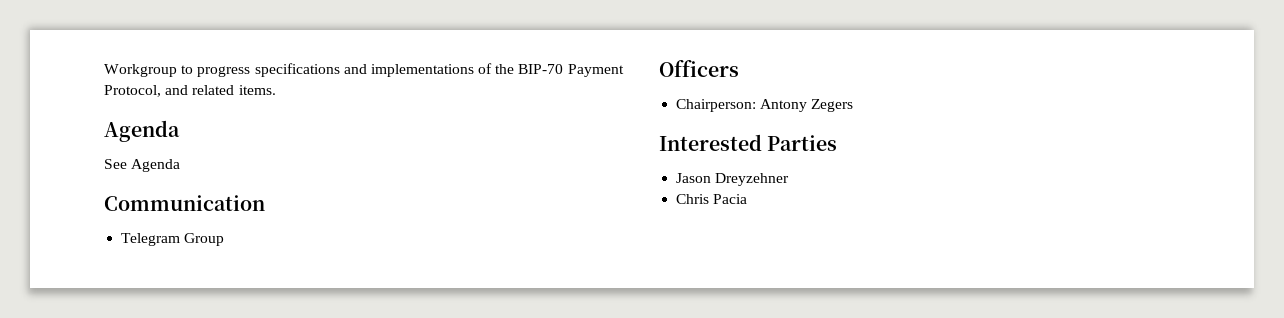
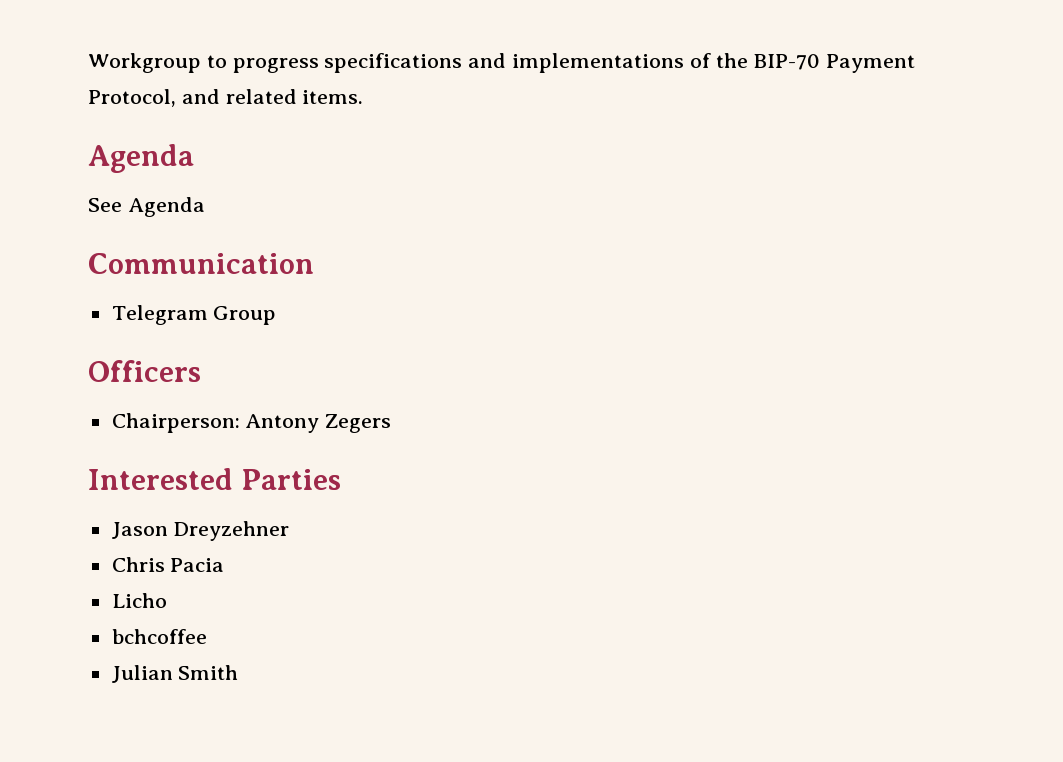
+ Licho
+ bchcoffee
+ Julian Smith

